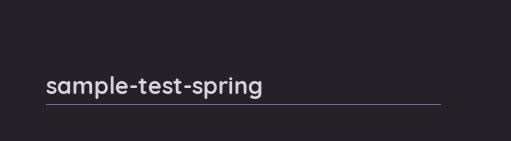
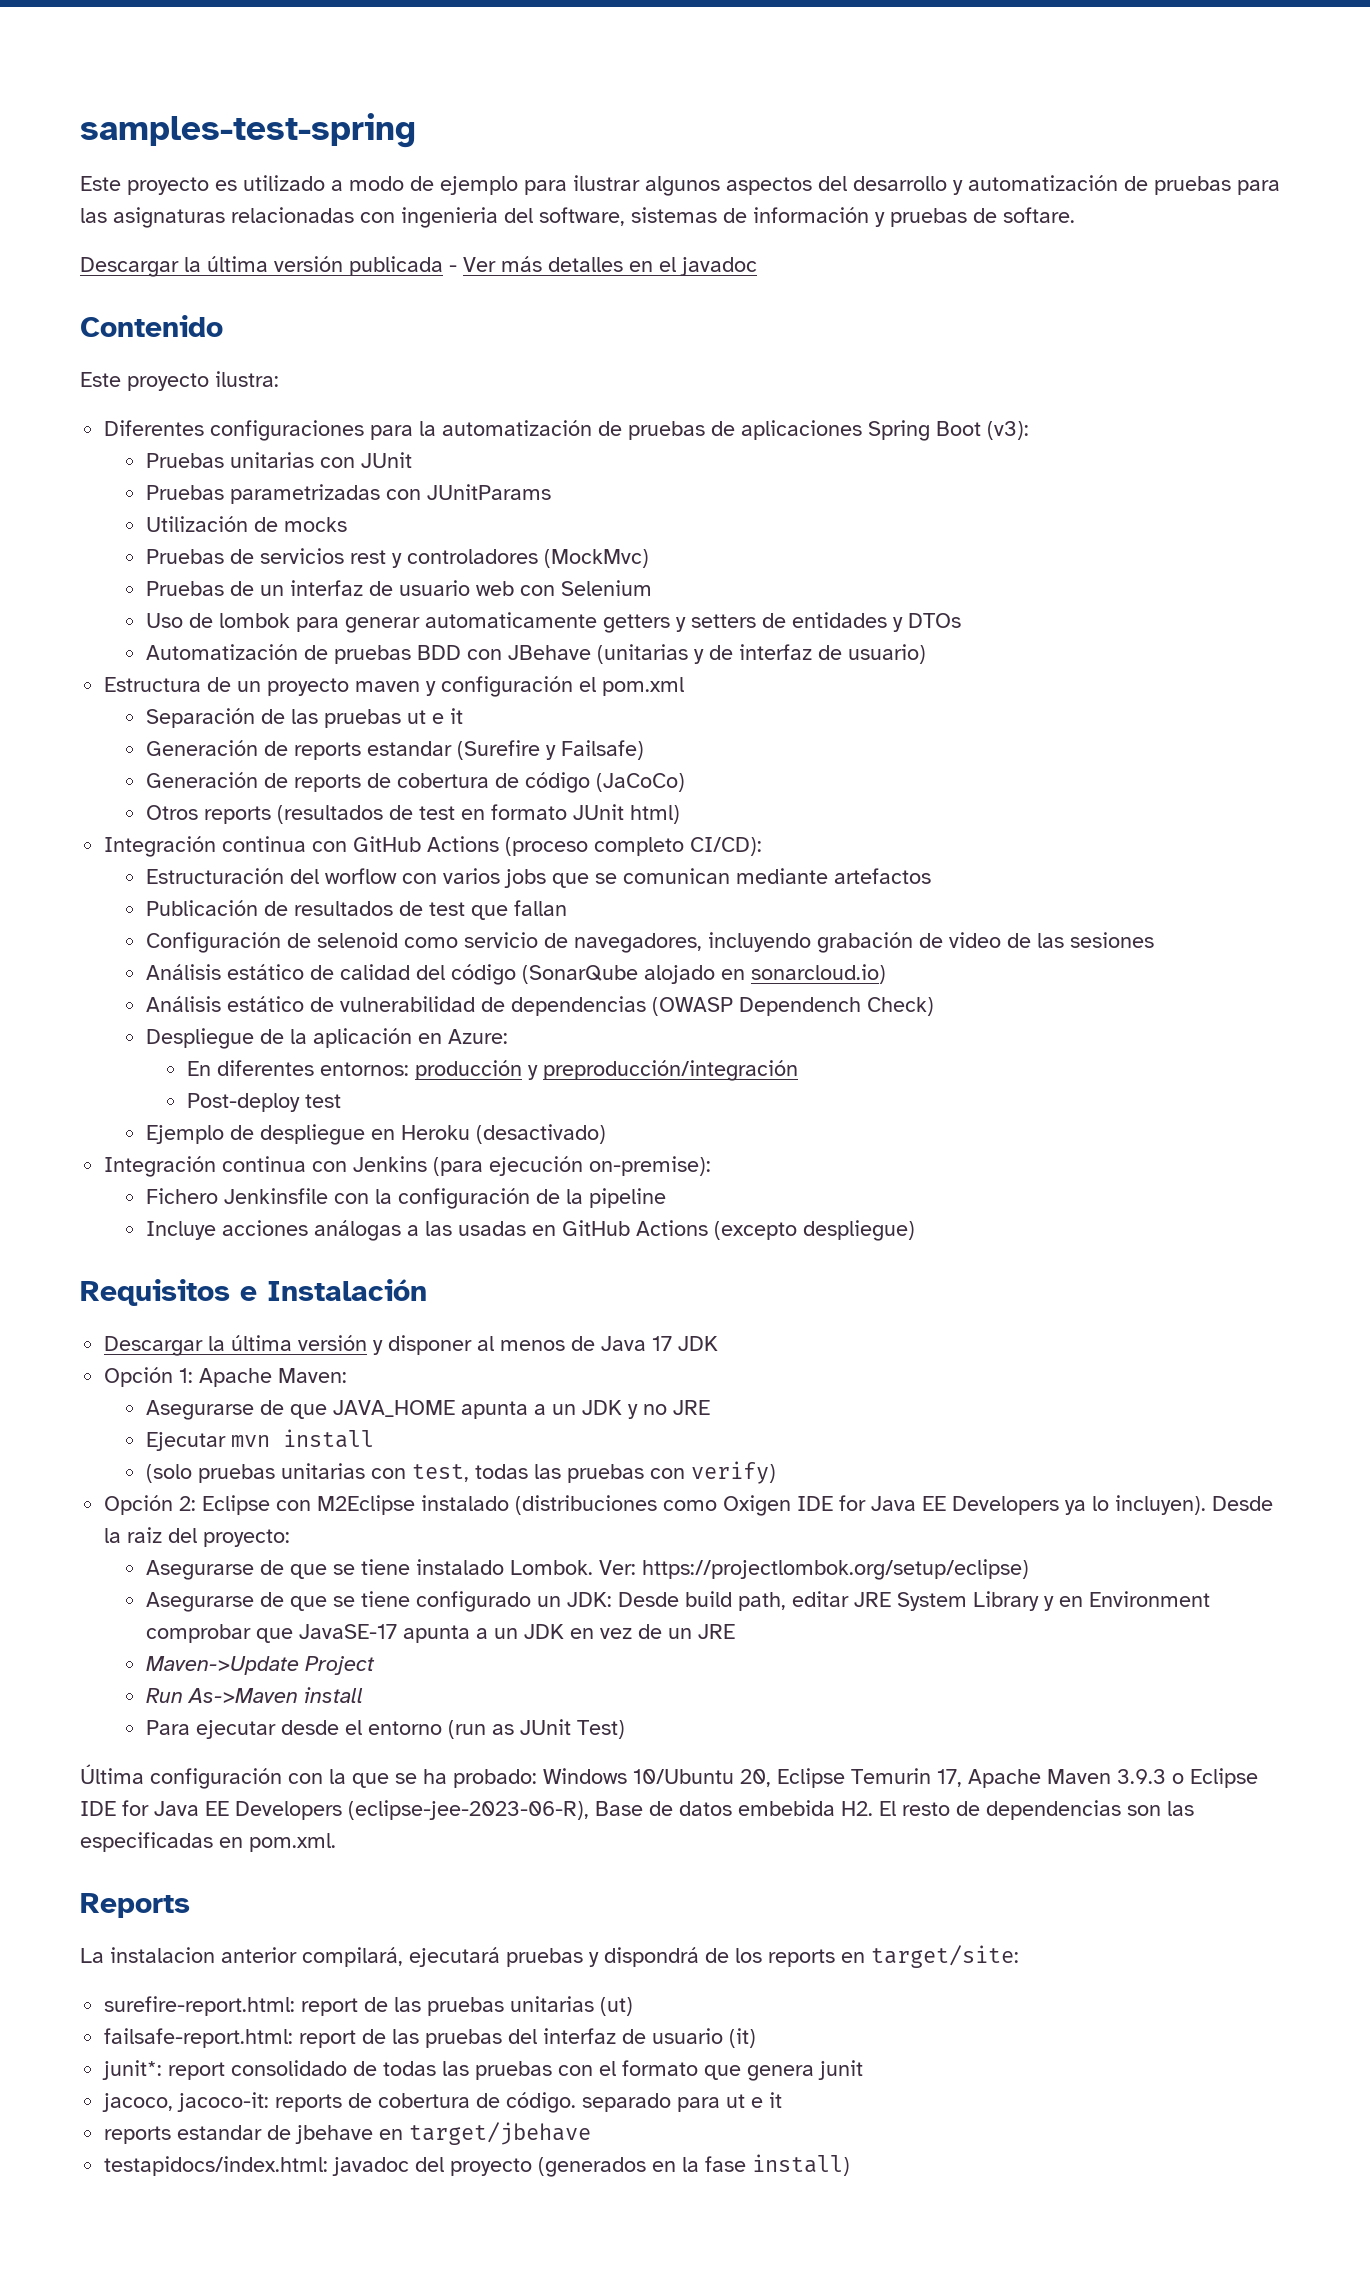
- sample-test-spring
+ samples-test-spring
+ Este proyecto es utilizado a modo de ejemplo para ilustrar algunos aspectos del desarrollo y automatización de pruebas para las asignaturas relacionadas con ingenieria del software, sistemas de información y pruebas de softare.
+ Descargar la última versión publicada - Ver más detalles en el javadoc
+ Contenido
+ Este proyecto ilustra:
+ Diferentes configuraciones para la automatización de pruebas de aplicaciones Spring Boot (v3):
+ Pruebas unitarias con JUnit
+ Pruebas parametrizadas con JUnitParams
+ Utilización de mocks
+ Pruebas de servicios rest y controladores (MockMvc)
+ Pruebas de un interfaz de usuario web con Selenium
+ Uso de lombok para generar automaticamente getters y setters de entidades y DTOs
+ Automatización de pruebas BDD con JBehave (unitarias y de interfaz de usuario)
+ Estructura de un proyecto maven y configuración el pom.xml
+ Separación de las pruebas ut e it
+ Generación de reports estandar (Surefire y Failsafe)
+ Generación de reports de cobertura de código (JaCoCo)
+ Otros reports (resultados de test en formato JUnit html)
+ Integración continua con GitHub Actions (proceso completo CI/CD):
+ Estructuración del worflow con varios jobs que se comunican mediante artefactos
+ Publicación de resultados de test que fallan
+ Configuración de selenoid como servicio de navegadores, incluyendo grabación de video de las sesiones
+ Análisis estático de calidad del código (SonarQube alojado en sonarcloud.io)
+ Análisis estático de vulnerabilidad de dependencias (OWASP Dependench Check)
+ Despliegue de la aplicación en Azure:
+ En diferentes entornos: producción y preproducción/integración
+ Post-deploy test
+ Ejemplo de despliegue en Heroku (desactivado)
+ Integración continua con Jenkins (para ejecución on-premise):
+ Fichero Jenkinsfile con la configuración de la pipeline
+ Incluye acciones análogas a las usadas en GitHub Actions (excepto despliegue)
+ Requisitos e Instalación
+ Descargar la última versión y disponer al menos de Java 17 JDK
+ Opción 1: Apache Maven:
+ Asegurarse de que JAVA_HOME apunta a un JDK y no JRE
+ Ejecutar mvn install
+ (solo pruebas unitarias con test, todas las pruebas con verify)
+ Opción 2: Eclipse con M2Eclipse instalado (distribuciones como Oxigen IDE for Java EE Developers ya lo incluyen). Desde la raiz del proyecto:
+ Asegurarse de que se tiene instalado Lombok. Ver: https://projectlombok.org/setup/eclipse)
+ Asegurarse de que se tiene configurado un JDK: Desde build path, editar JRE System Library y en Environment comprobar que JavaSE-17 apunta a un JDK en vez de un JRE
+ Maven->Update Project
+ Run As->Maven install
+ Para ejecutar desde el entorno (run as JUnit Test)
+ Última configuración con la que se ha probado: Windows 10/Ubuntu 20, Eclipse Temurin 17, Apache Maven 3.9.3 o Eclipse IDE for Java EE Developers (eclipse-jee-2023-06-R), Base de datos embebida H2. El resto de dependencias son las especificadas en pom.xml.
+ Reports
+ La instalacion anterior compilará, ejecutará pruebas y dispondrá de los reports en target/site:
+ surefire-report.html: report de las pruebas unitarias (ut)
+ failsafe-report.html: report de las pruebas del interfaz de usuario (it)
+ junit*: report consolidado de todas las pruebas con el formato que genera junit
+ jacoco, jacoco-it: reports de cobertura de código. separado para ut e it
+ reports estandar de jbehave en target/jbehave
+ testapidocs/index.html: javadoc del proyecto (generados en la fase install)

